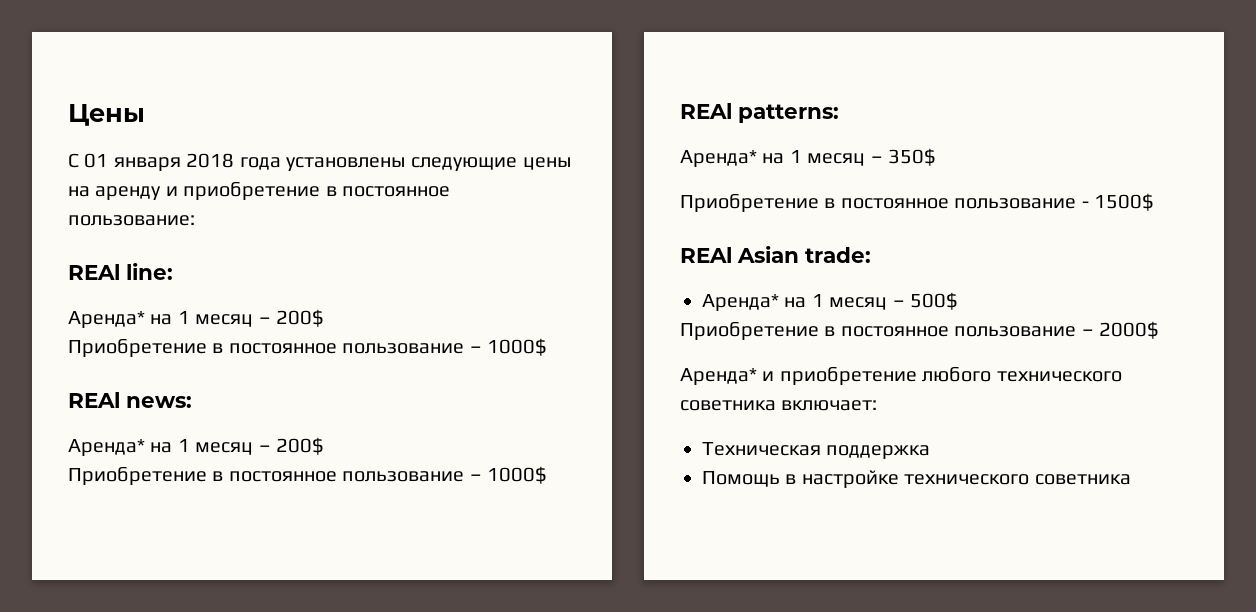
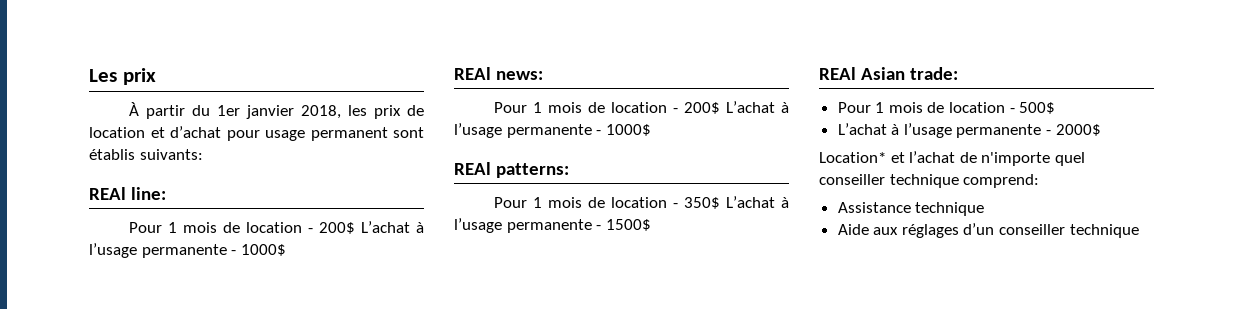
- Цены
- С 01 января 2018 года установлены следующие цены на аренду и приобретение в постоянное пользование:
+ Les prix
+ À partir du 1er janvier 2018, les prix de location et d’achat pour usage permanent sont établis suivants:
  REAl line:
- Аренда* на 1 месяц – 200$
- Приобретение в постоянное пользование – 1000$
+ Pour 1 mois de location - 200$ L’achat à l’usage permanente - 1000$
  REAl news:
- Аренда* на 1 месяц – 200$
- Приобретение в постоянное пользование – 1000$
+ Pour 1 mois de location - 200$ L’achat à l’usage permanente - 1000$
  REAl patterns:
- Аренда* на 1 месяц – 350$
- Приобретение в постоянное пользование - 1500$
+ Pour 1 mois de location - 350$ L’achat à l’usage permanente - 1500$
- Аренда* на 1 месяц – 500$
- Приобретение в постоянное пользование – 2000$
- Аренда* и приобретение любого технического советника включает:
- Техническая поддержка
- Помощь в настройке технического советника
+ Pour 1 mois de location - 500$
+ L’achat à l’usage permanente - 2000$
+ Location* et l’achat de n'importe quel conseiller technique comprend:
+ Assistance technique
+ Aide aux réglages d’un conseiller technique

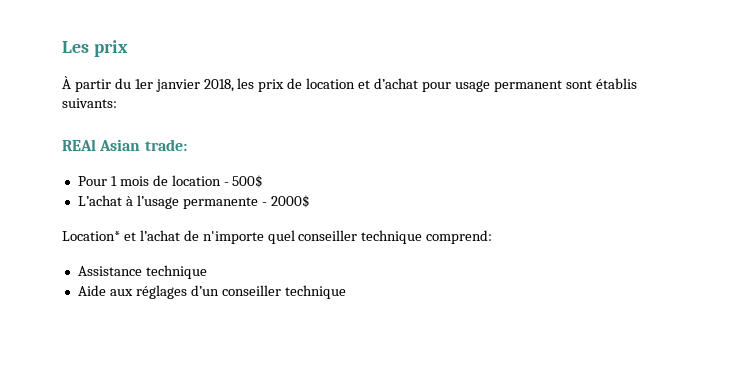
- REAl line:
- Pour 1 mois de location - 200$ L’achat à l’usage permanente - 1000$
- REAl news:
- Pour 1 mois de location - 200$ L’achat à l’usage permanente - 1000$
- REAl patterns:
- Pour 1 mois de location - 350$ L’achat à l’usage permanente - 1500$

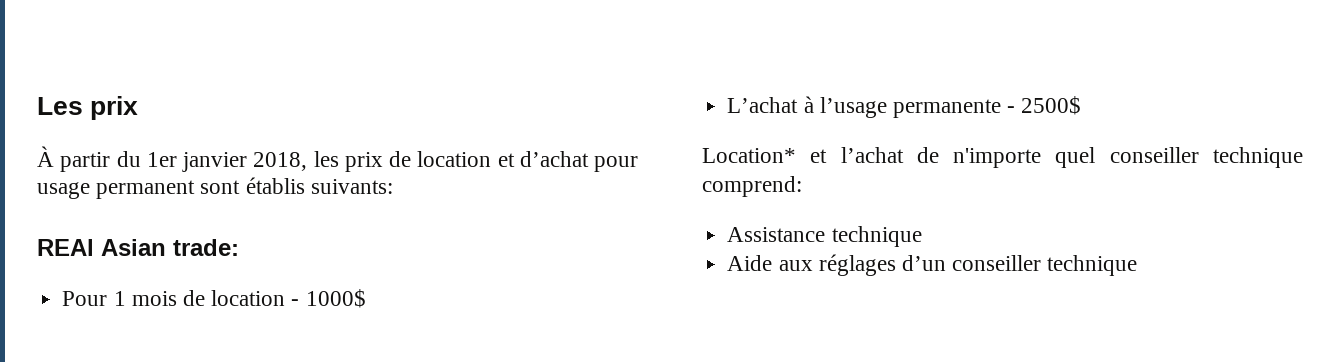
- Pour 1 mois de location - 500$
+ Pour 1 mois de location - 1000$
- L’achat à l’usage permanente - 2000$
+ L’achat à l’usage permanente - 2500$

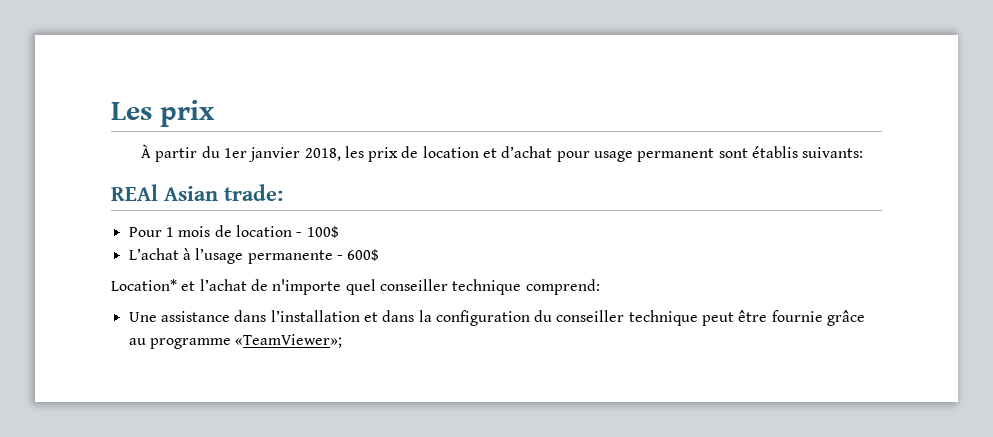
- Pour 1 mois de location - 1000$
+ Pour 1 mois de location - 100$
- L’achat à l’usage permanente - 2500$
+ L’achat à l’usage permanente - 600$
- Assistance technique
- Aide aux réglages d’un conseiller technique
+ Une assistance dans l’installation et dans la configuration du conseiller technique peut être fournie grâce au programme «TeamViewer»;

